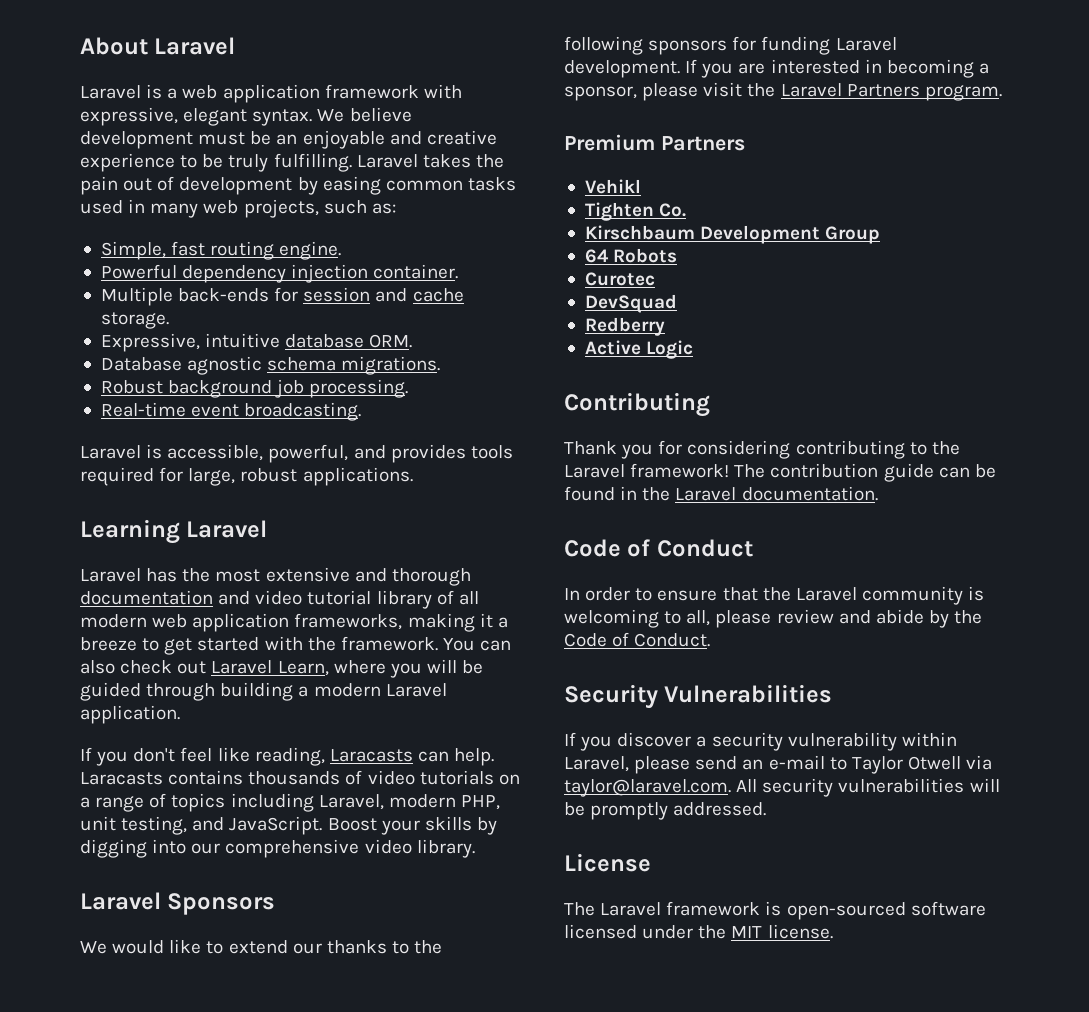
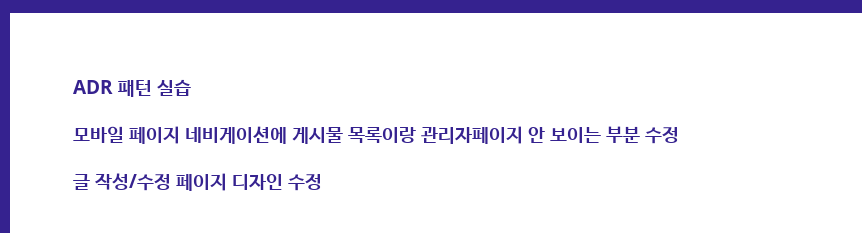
- About Laravel
- Laravel is a web application framework with expressive, elegant syntax. We believe development must be an enjoyable and creative experience to be truly fulfilling. Laravel takes the pain out of development by easing common tasks used in many web projects, such as:
- Simple, fast routing engine.
- Powerful dependency injection container.
- Multiple back-ends for session and cache storage.
- Expressive, intuitive database ORM.
- Database agnostic schema migrations.
- Robust background job processing.
- Real-time event broadcasting.
- Laravel is accessible, powerful, and provides tools required for large, robust applications.
- Learning Laravel
- Laravel has the most extensive and thorough documentation and video tutorial library of all modern web application frameworks, making it a breeze to get started with the framework. You can also check out Laravel Learn, where you will be guided through building a modern Laravel application.
- If you don't feel like reading, Laracasts can help. Laracasts contains thousands of video tutorials on a range of topics including Laravel, modern PHP, unit testing, and JavaScript. Boost your skills by digging into our comprehensive video library.
- Laravel Sponsors
- We would like to extend our thanks to the following sponsors for funding Laravel development. If you are interested in becoming a sponsor, please visit the Laravel Partners program.
- Premium Partners
- Vehikl
- Tighten Co.
- Kirschbaum Development Group
- 64 Robots
- Curotec
- DevSquad
- Redberry
- Active Logic
- Contributing
- Thank you for considering contributing to the Laravel framework! The contribution guide can be found in the Laravel documentation.
- Code of Conduct
- In order to ensure that the Laravel community is welcoming to all, please review and abide by the Code of Conduct.
- Security Vulnerabilities
- If you discover a security vulnerability within Laravel, please send an e-mail to Taylor Otwell via taylor@laravel.com. All security vulnerabilities will be promptly addressed.
- License
- The Laravel framework is open-sourced software licensed under the MIT license.
+ ADR 패턴 실습
+ 모바일 페이지 네비게이션에 게시물 목록이랑 관리자페이지 안 보이는 부분 수정
+ 글 작성/수정 페이지 디자인 수정

